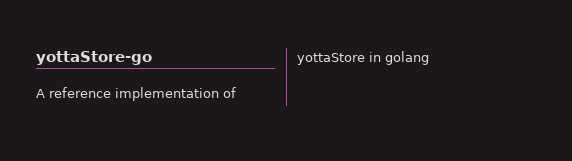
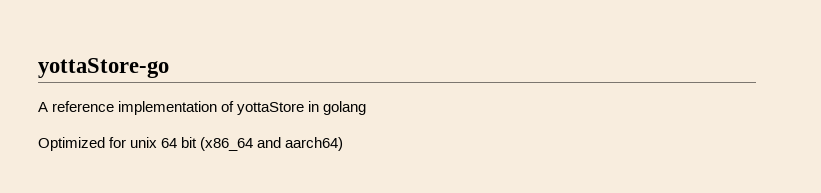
+ Optimized for unix 64 bit (x86_64 and aarch64)

